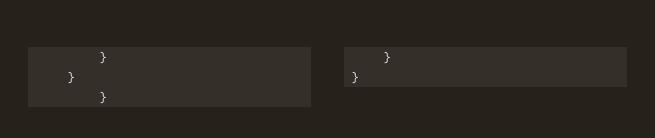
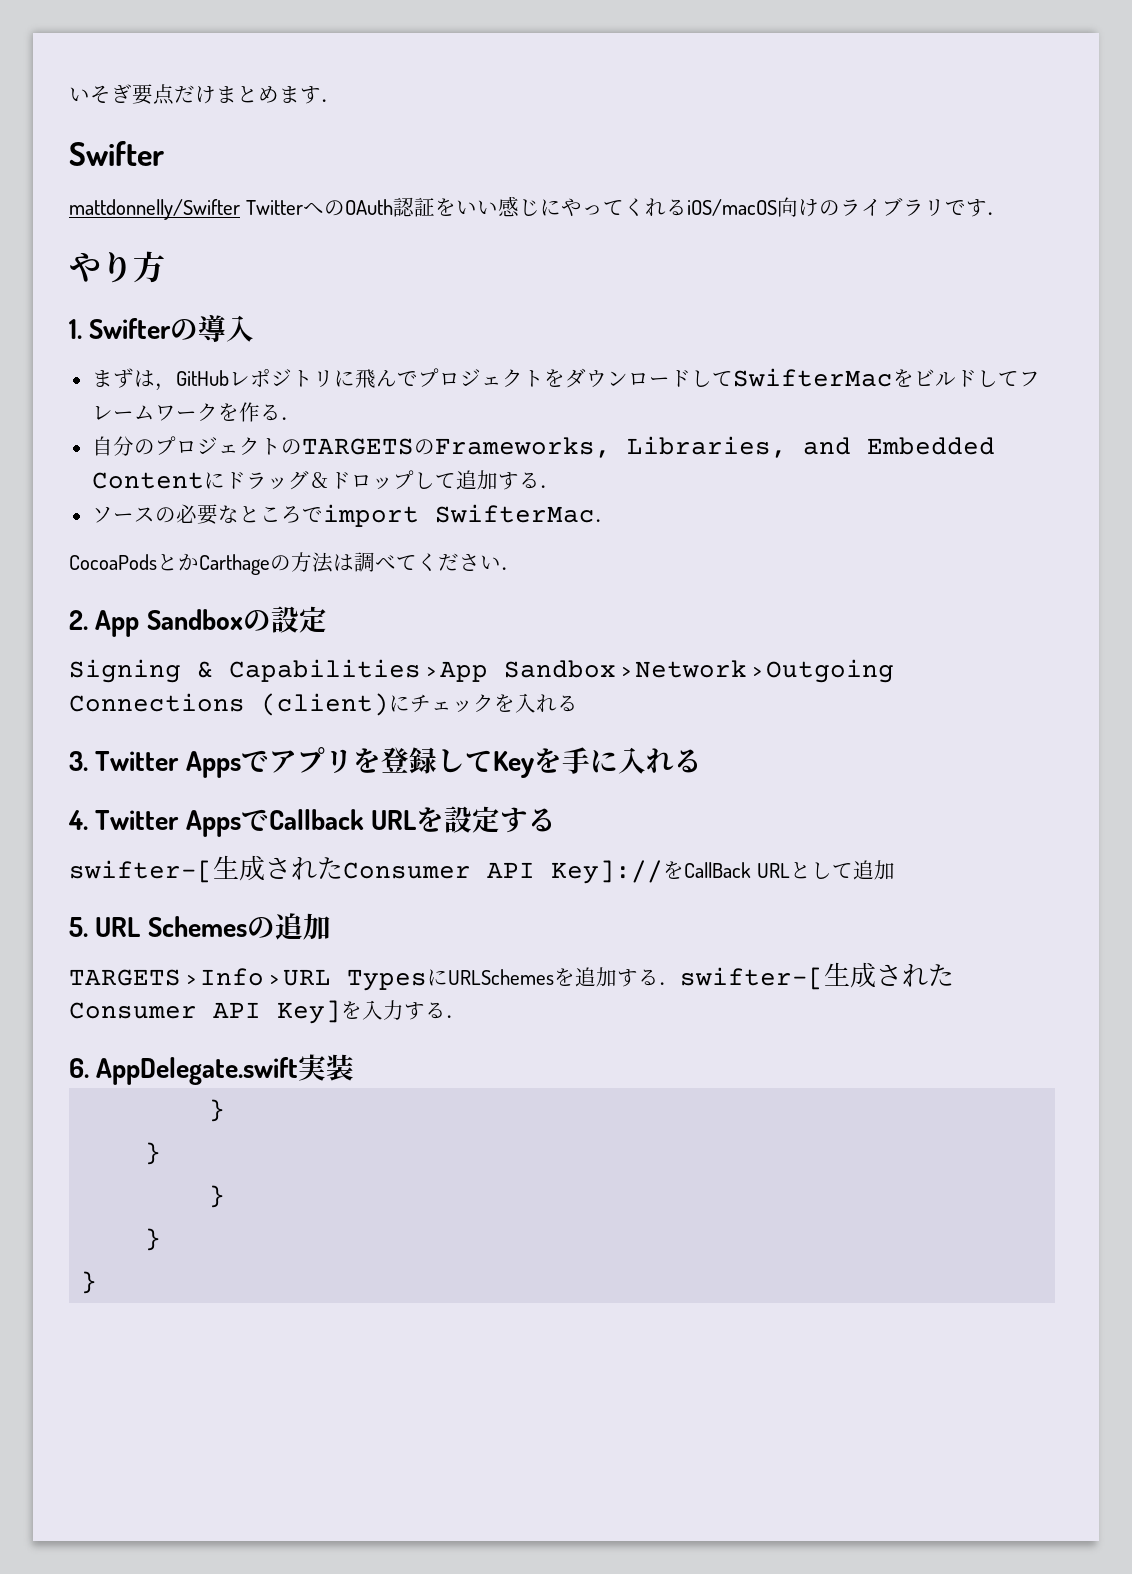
+ いそぎ要点だけまとめます．
+ Swifter
+ mattdonnelly/Swifter TwitterへのOAuth認証をいい感じにやってくれるiOS/macOS向けのライブラリです．
+ やり方
+ 1. Swifterの導入
+ まずは，GitHubレポジトリに飛んでプロジェクトをダウンロードしてSwifterMacをビルドしてフレームワークを作る．
+ 自分のプロジェクトのTARGETSのFrameworks, Libraries, and Embedded Contentにドラッグ＆ドロップして追加する．
+ ソースの必要なところでimport SwifterMac．
+ CocoaPodsとかCarthageの方法は調べてください．
+ 2. App Sandboxの設定
+ Signing & Capabilities > App Sandbox > Network > Outgoing Connections (client)にチェックを入れる
+ 3. Twitter Appsでアプリを登録してKeyを手に入れる
+ 4. Twitter AppsでCallback URLを設定する
+ swifter-[生成されたConsumer API Key]://をCallBack URLとして追加
+ 5. URL Schemesの追加
+ TARGETS > Info > URL TypesにURLSchemesを追加する．swifter-[生成されたConsumer API Key]を入力する．
+ 6. AppDelegate.swift実装

